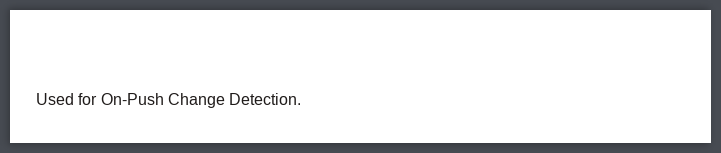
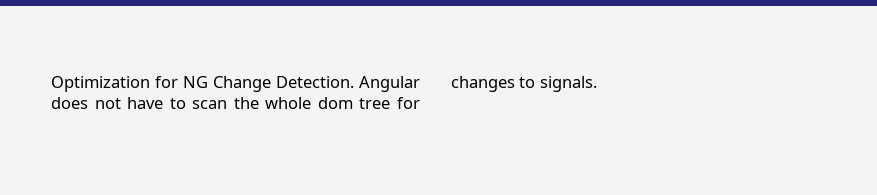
- Used for On-Push Change Detection.
+ Optimization for NG Change Detection. Angular does not have to scan the whole dom tree for changes to signals.

